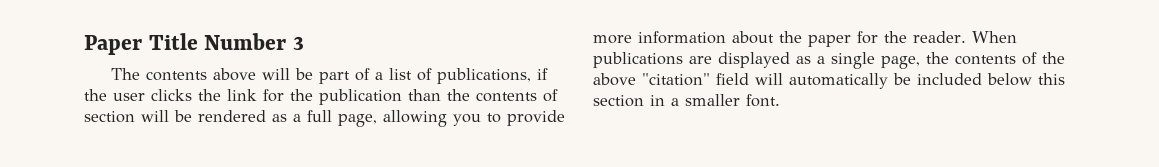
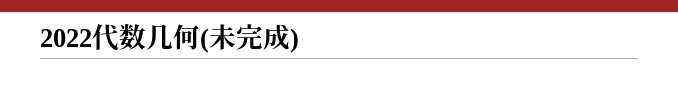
- Paper Title Number 3
- The contents above will be part of a list of publications, if the user clicks the link for the publication than the contents of section will be rendered as a full page, allowing you to provide more information about the paper for the reader. When publications are displayed as a single page, the contents of the above "citation" field will automatically be included below this section in a smaller font.
+ 2022代数几何(未完成)

